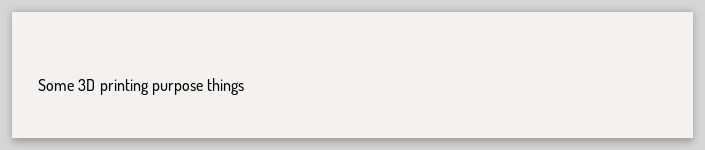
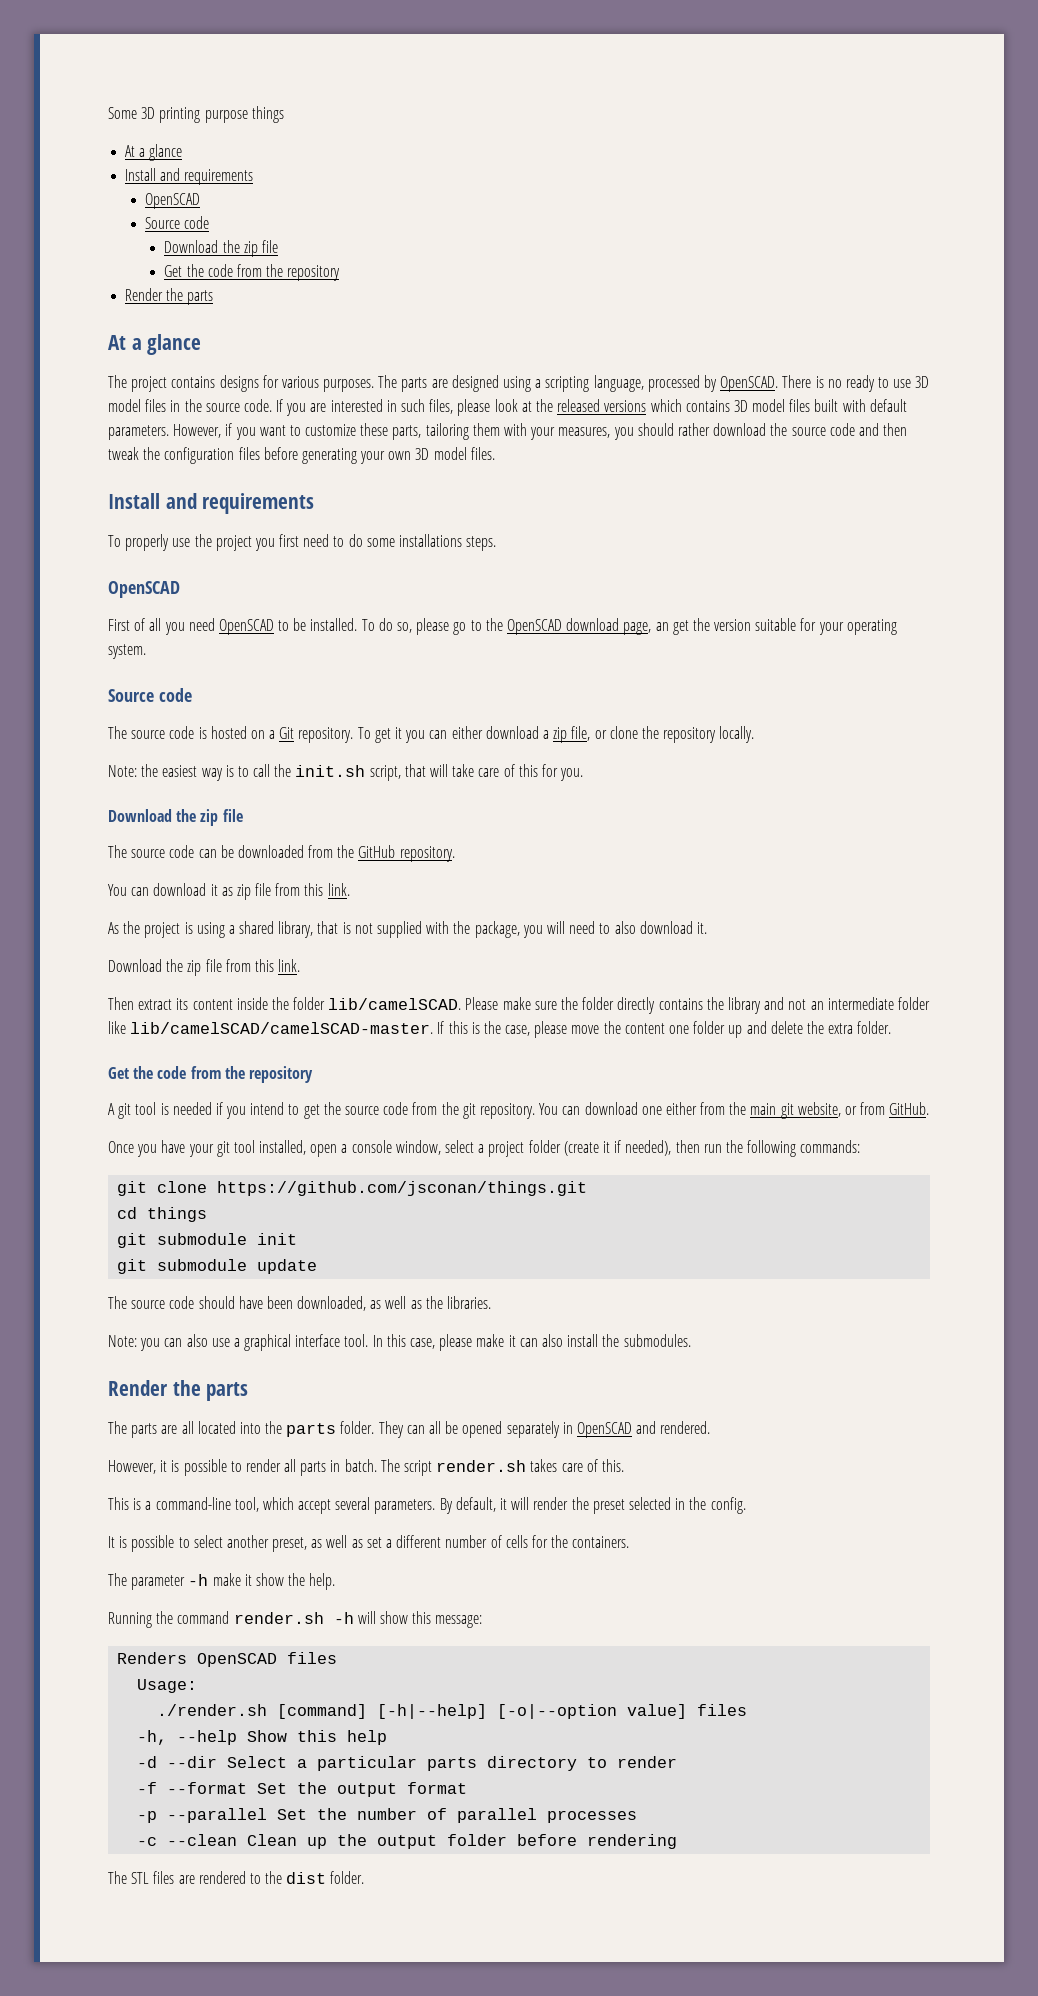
  Some 3D printing purpose things
+ At a glance
+ Install and requirements
+ OpenSCAD
+ Source code
+ Download the zip file
+ Get the code from the repository
+ Render the parts
+ At a glance
+ The project contains designs for various purposes. The parts are designed using a scripting language, processed by OpenSCAD. There is no ready to use 3D model files in the source code. If you are interested in such files, please look at the released versions which contains 3D model files built with default parameters. However, if you want to customize these parts, tailoring them with your measures, you should rather download the source code and then tweak the configuration files before generating your own 3D model files.
+ Install and requirements
+ To properly use the project you first need to do some installations steps.
+ OpenSCAD
+ First of all you need OpenSCAD to be installed. To do so, please go to the OpenSCAD download page, an get the version suitable for your operating system.
+ Source code
+ The source code is hosted on a Git repository. To get it you can either download a zip file, or clone the repository locally.
+ Note: the easiest way is to call the init.sh script, that will take care of this for you.
+ Download the zip file
+ The source code can be downloaded from the GitHub repository.
+ You can download it as zip file from this link.
+ As the project is using a shared library, that is not supplied with the package, you will need to also download it.
+ Download the zip file from this link.
+ Then extract its content inside the folder lib/camelSCAD. Please make sure the folder directly contains the library and not an intermediate folder like lib/camelSCAD/camelSCAD-master. If this is the case, please move the content one folder up and delete the extra folder.
+ Get the code from the repository
+ A git tool is needed if you intend to get the source code from the git repository. You can download one either from the main git website, or from GitHub.
+ Once you have your git tool installed, open a console window, select a project folder (create it if needed), then run the following commands:
+ git clone https://github.com/jsconan/things.git
+ cd things
+ git submodule init
+ git submodule update
+ The source code should have been downloaded, as well as the libraries.
+ Note: you can also use a graphical interface tool. In this case, please make it can also install the submodules.
+ Render the parts
+ The parts are all located into the parts folder. They can all be opened separately in OpenSCAD and rendered.
+ However, it is possible to render all parts in batch. The script render.sh takes care of this.
+ This is a command-line tool, which accept several parameters. By default, it will render the preset selected in the config.
+ It is possible to select another preset, as well as set a different number of cells for the containers.
+ The parameter -h make it show the help.
+ Running the command render.sh -h will show this message:
+ Renders OpenSCAD files
+ Usage:
+ ./render.sh [command] [-h|--help] [-o|--option value] files
+ -h, --help Show this help
+ -d --dir Select a particular parts directory to render
+ -f --format Set the output format
+ -p --parallel Set the number of parallel processes
+ -c --clean Clean up the output folder before rendering
+ The STL files are rendered to the dist folder.

